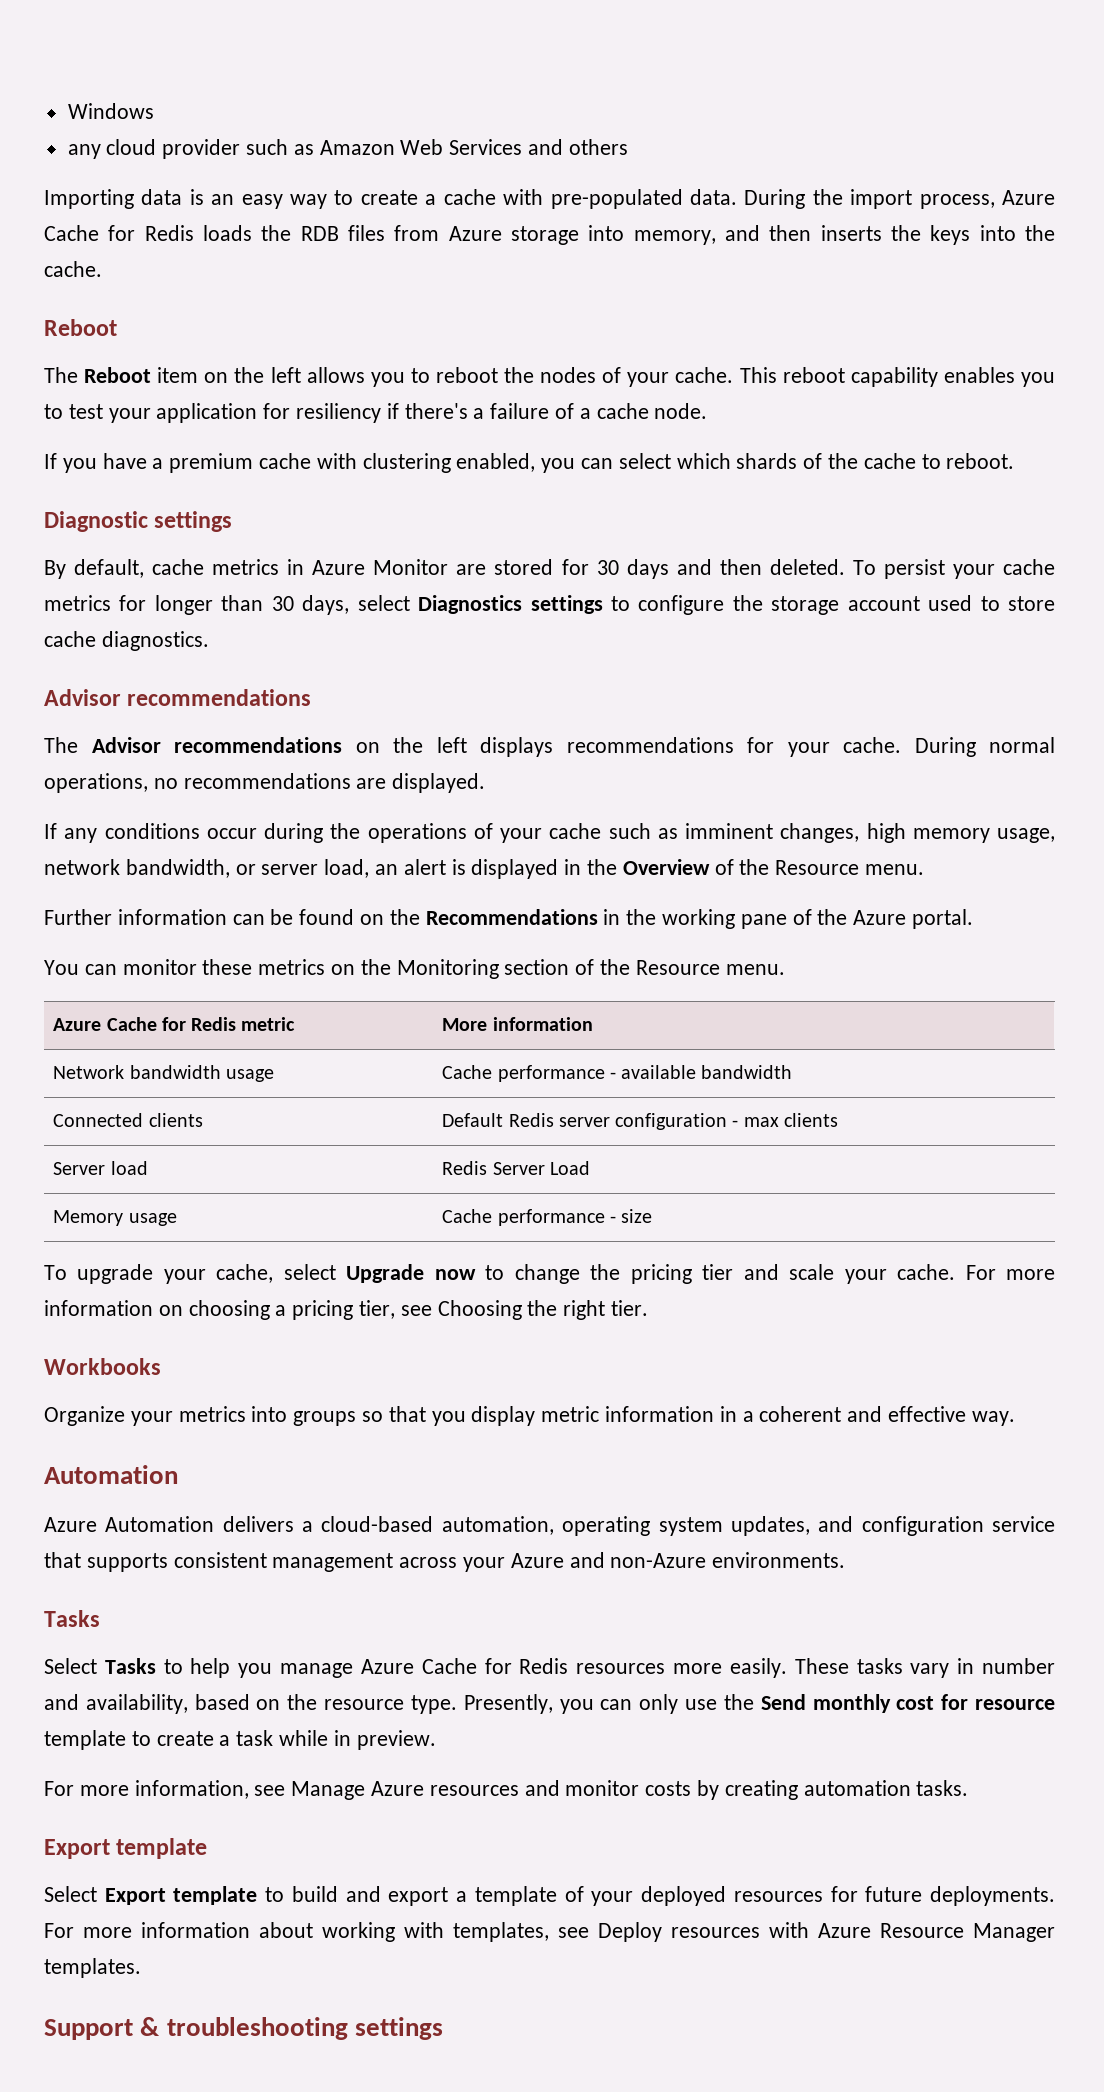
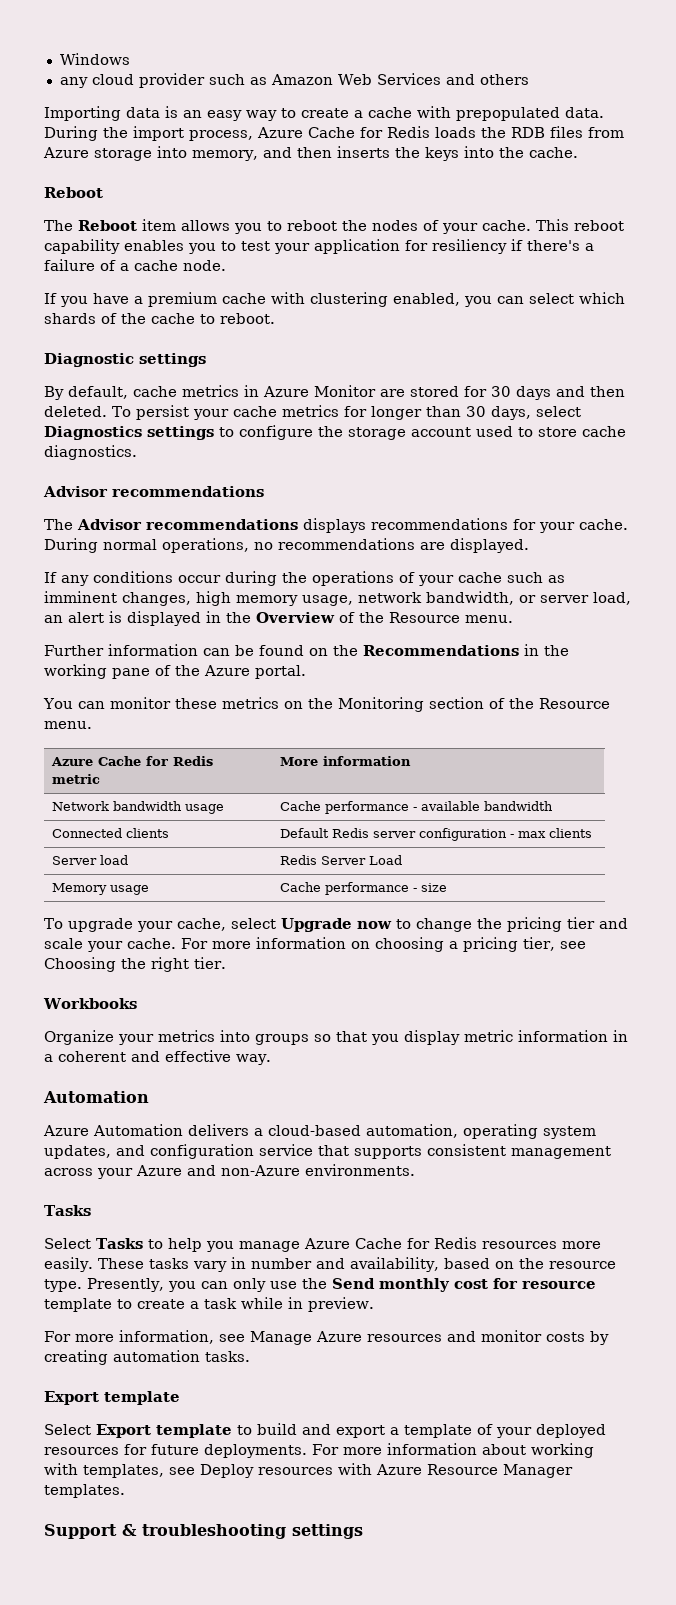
- Importing data is an easy way to create a cache with pre-populated data.
+ Importing data is an easy way to create a cache with prepopulated data.
- The Reboot item on the left allows you to reboot the nodes of your cache.
+ The Reboot item allows you to reboot the nodes of your cache.
- The Advisor recommendations on the left displays recommendations for your cache.
+ The Advisor recommendations displays recommendations for your cache.

